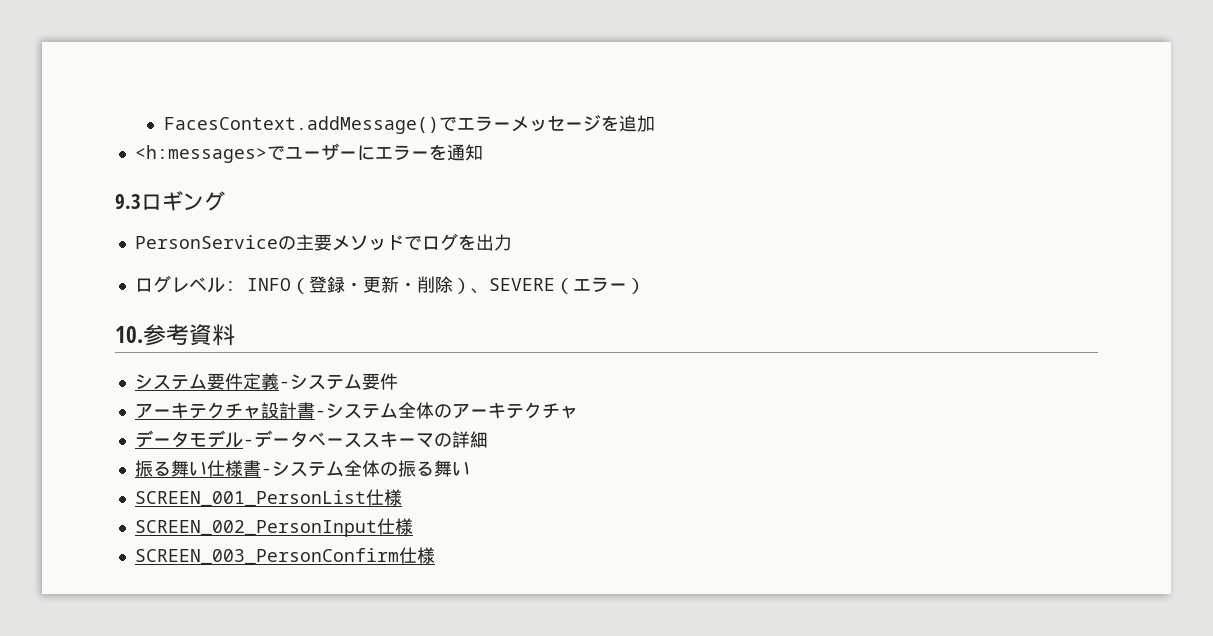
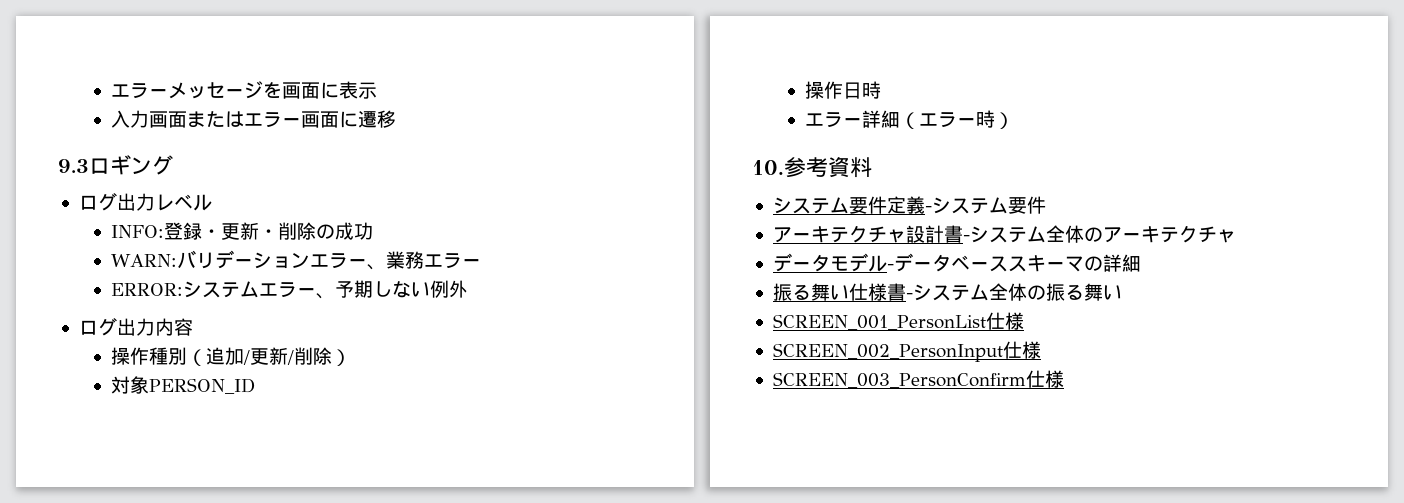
- FacesContext.addMessage()でエラーメッセージを追加
- <h:messages>でユーザーにエラーを通知
+ エラーメッセージを画面に表示
+ 入力画面またはエラー画面に遷移
  9.3ロギング
- PersonServiceの主要メソッドでログを出力
- ログレベル: INFO（登録・更新・削除）、SEVERE（エラー）
+ ログ出力レベル
+ INFO:登録・更新・削除の成功
+ WARN:バリデーションエラー、業務エラー
+ ERROR:システムエラー、予期しない例外
+ ログ出力内容
+ 操作種別（追加/更新/削除）
+ 対象PERSON_ID
+ 操作日時
+ エラー詳細（エラー時）

